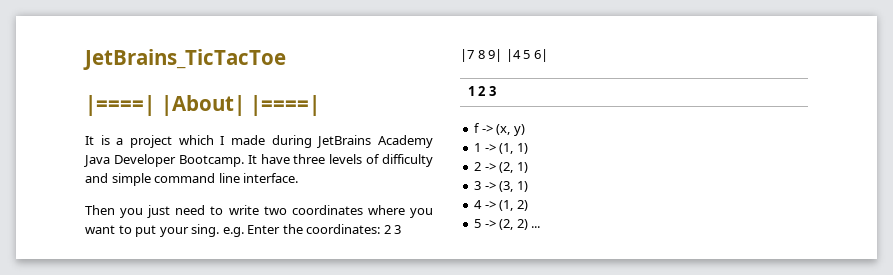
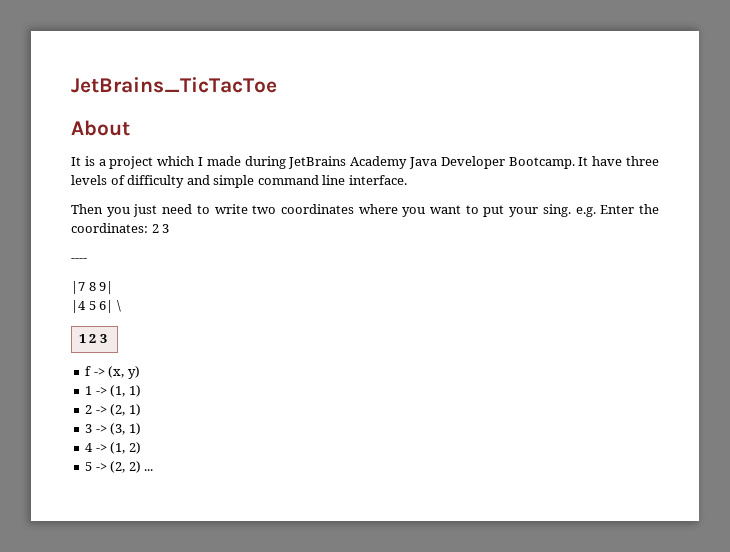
- |====| |About| |====|
+ About
+ ----
- |7 8 9| |4 5 6|
+ |7 8 9|
+ |4 5 6| \

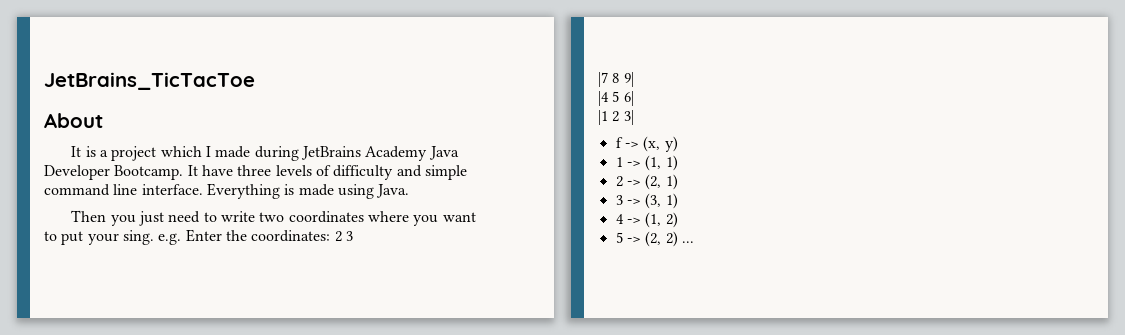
+ Everything is made using Java.
- ----
- |4 5 6| \
- 1 2 3
+ |4 5 6|
+ |1 2 3|

